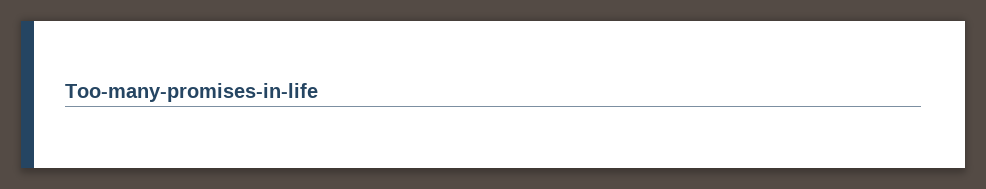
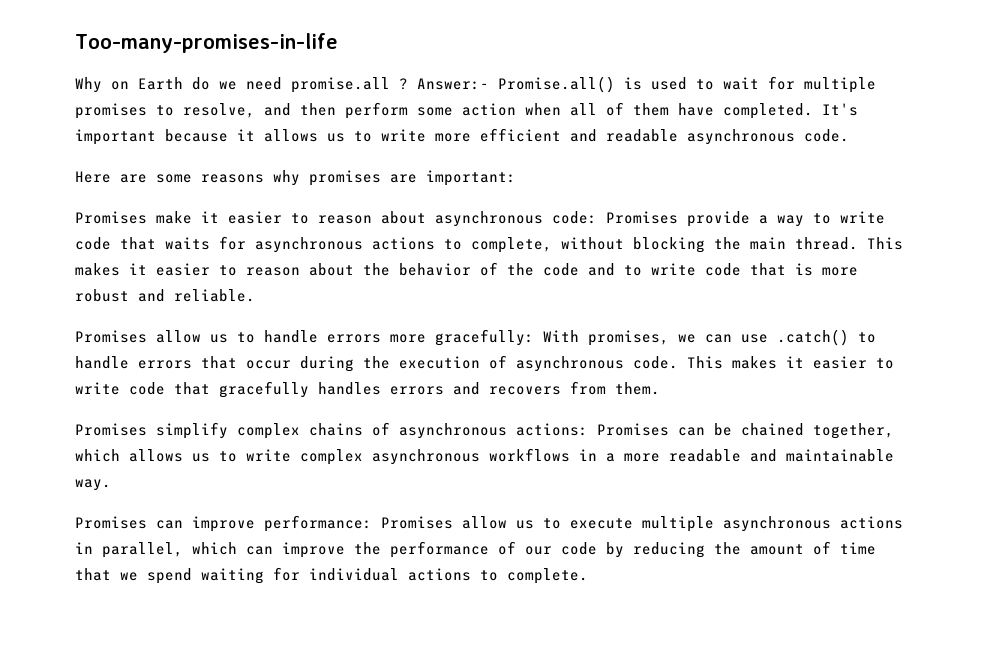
+ Why on Earth do we need promise.all ? Answer:- Promise.all() is used to wait for multiple promises to resolve, and then perform some action when all of them have completed. It's important because it allows us to write more efficient and readable asynchronous code.
+ Here are some reasons why promises are important:
+ Promises make it easier to reason about asynchronous code: Promises provide a way to write code that waits for asynchronous actions to complete, without blocking the main thread. This makes it easier to reason about the behavior of the code and to write code that is more robust and reliable.
+ Promises allow us to handle errors more gracefully: With promises, we can use .catch() to handle errors that occur during the execution of asynchronous code. This makes it easier to write code that gracefully handles errors and recovers from them.
+ Promises simplify complex chains of asynchronous actions: Promises can be chained together, which allows us to write complex asynchronous workflows in a more readable and maintainable way.
+ Promises can improve performance: Promises allow us to execute multiple asynchronous actions in parallel, which can improve the performance of our code by reducing the amount of time that we spend waiting for individual actions to complete.

